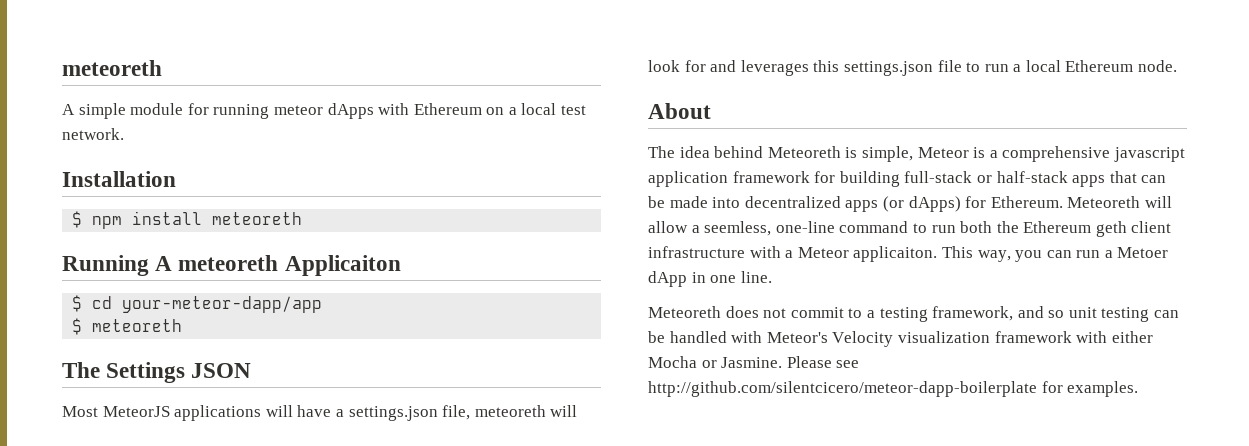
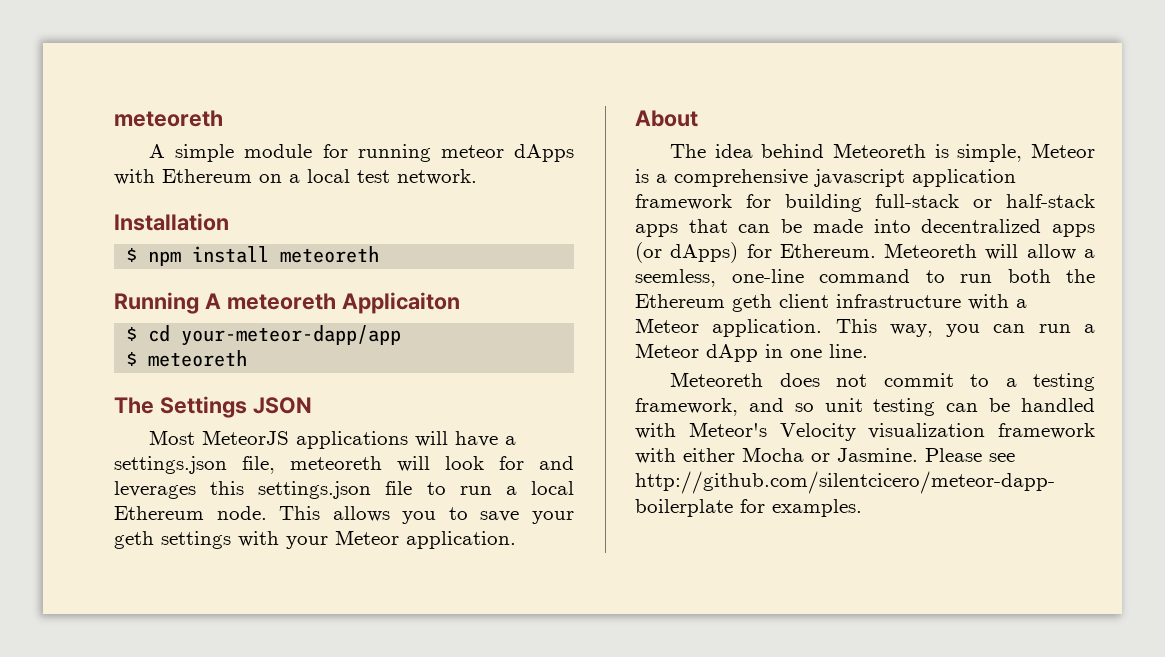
+ This allows you to save your geth settings with your Meteor application.
- Meteoreth will allow a seemless, one-line command to run both the Ethereum geth client infrastructure with a Meteor applicaiton.
+ Meteoreth will allow a seemless, one-line command to run both the Ethereum geth client infrastructure with a Meteor application.
- This way, you can run a Metoer dApp in one line.
+ This way, you can run a Meteor dApp in one line.

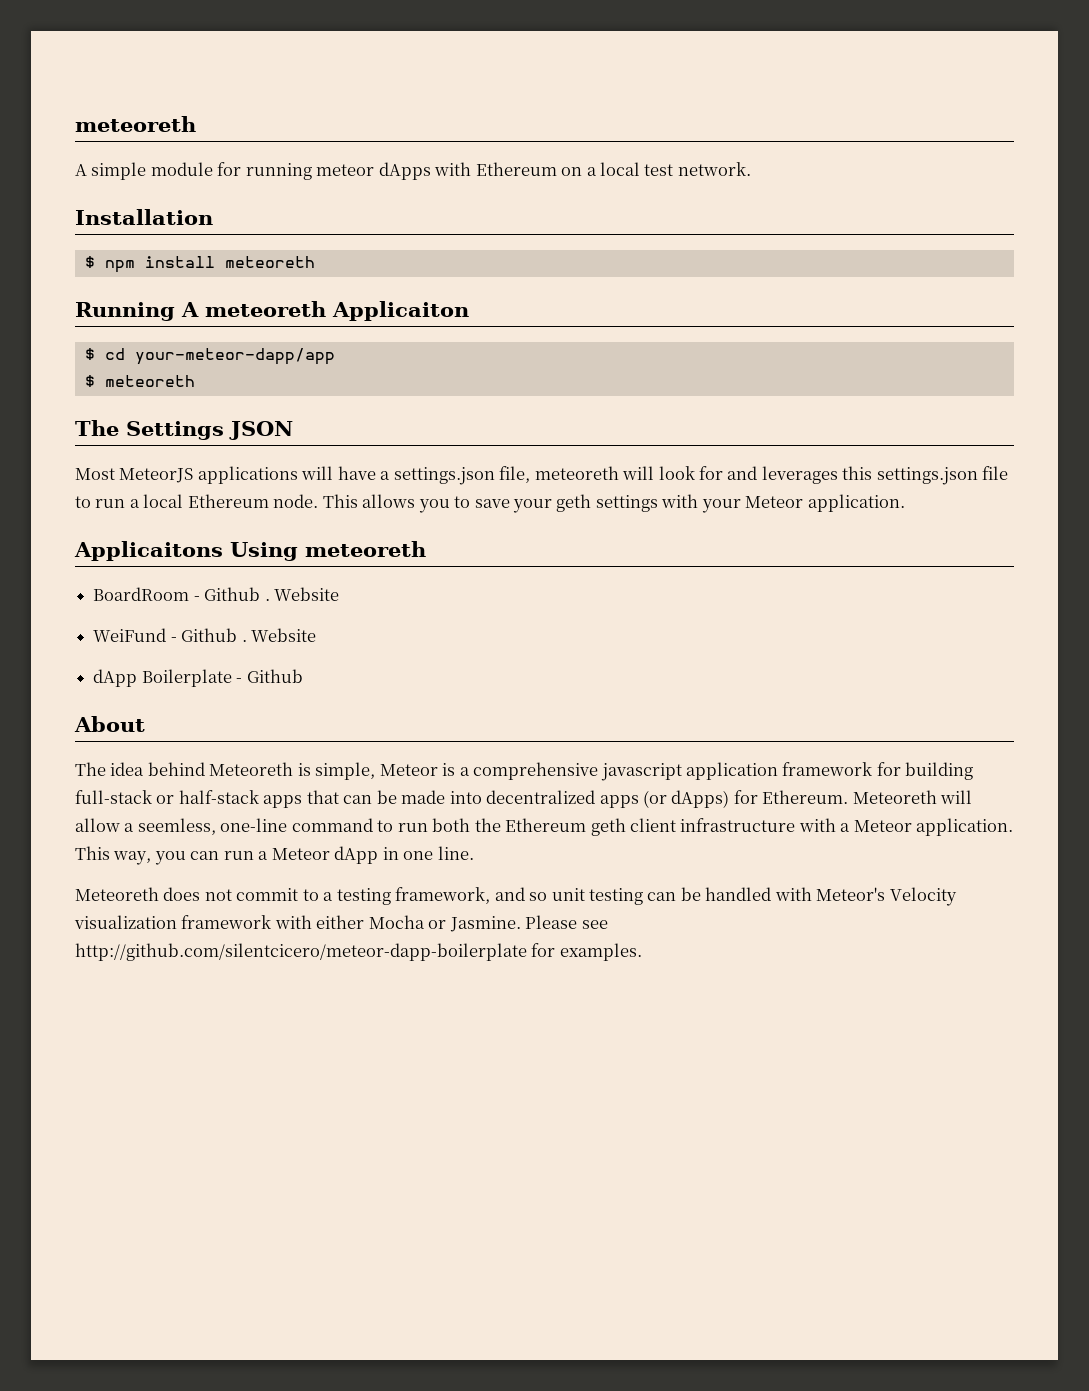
+ Applicaitons Using meteoreth
+ BoardRoom - Github . Website
+ WeiFund - Github . Website
+ dApp Boilerplate - Github

